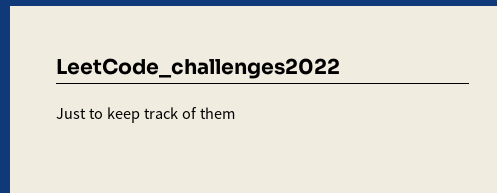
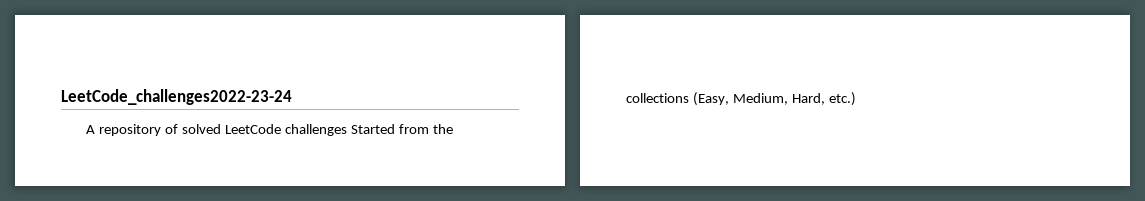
- LeetCode_challenges2022
- Just to keep track of them
+ LeetCode_challenges2022-23-24
+ A repository of solved LeetCode challenges Started from the collections (Easy, Medium, Hard, etc.)

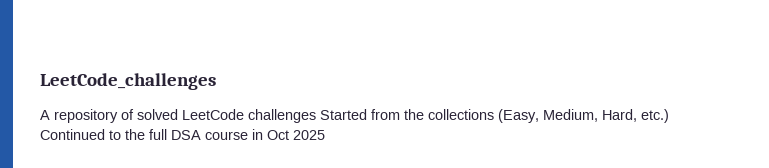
- LeetCode_challenges2022-23-24
+ LeetCode_challenges
- A repository of solved LeetCode challenges Started from the collections (Easy, Medium, Hard, etc.)
+ A repository of solved LeetCode challenges Started from the collections (Easy, Medium, Hard, etc.) Continued to the full DSA course in Oct 2025

